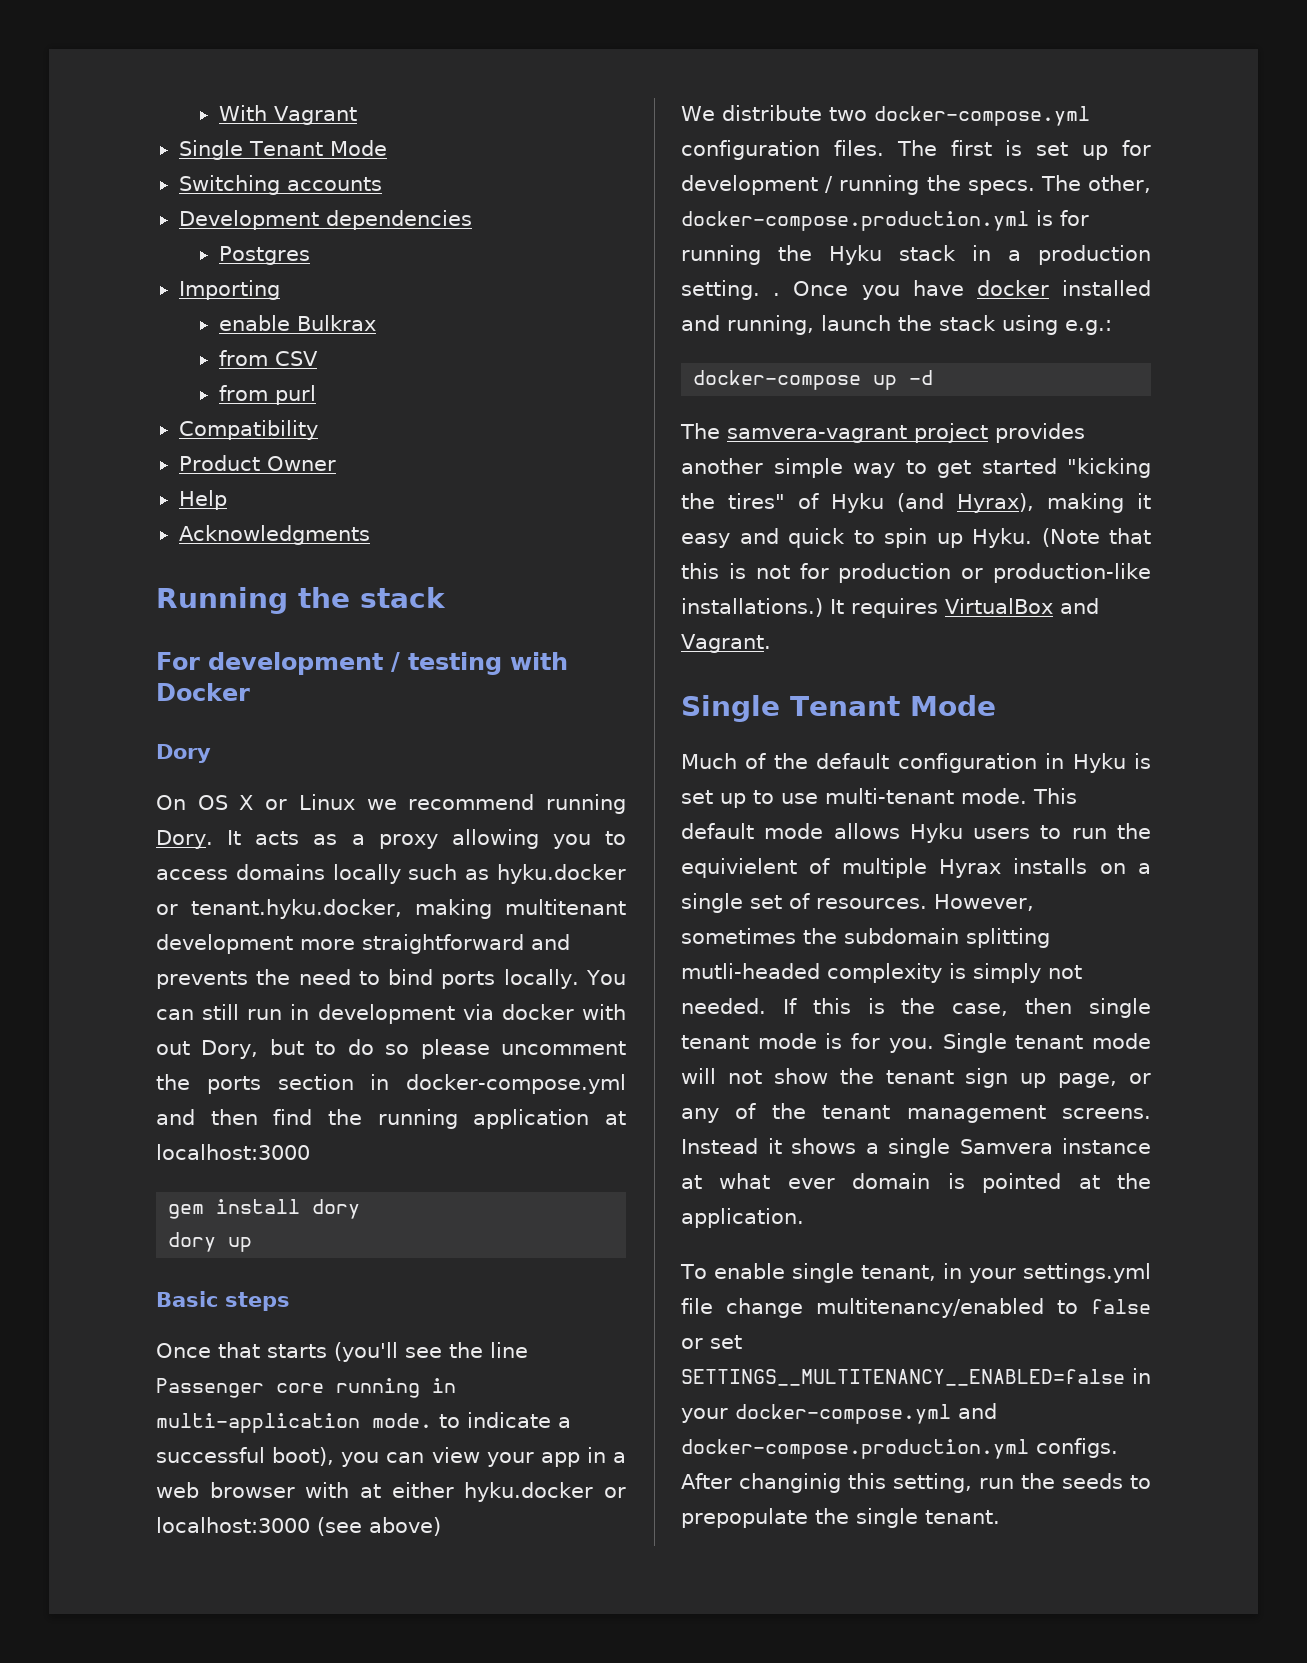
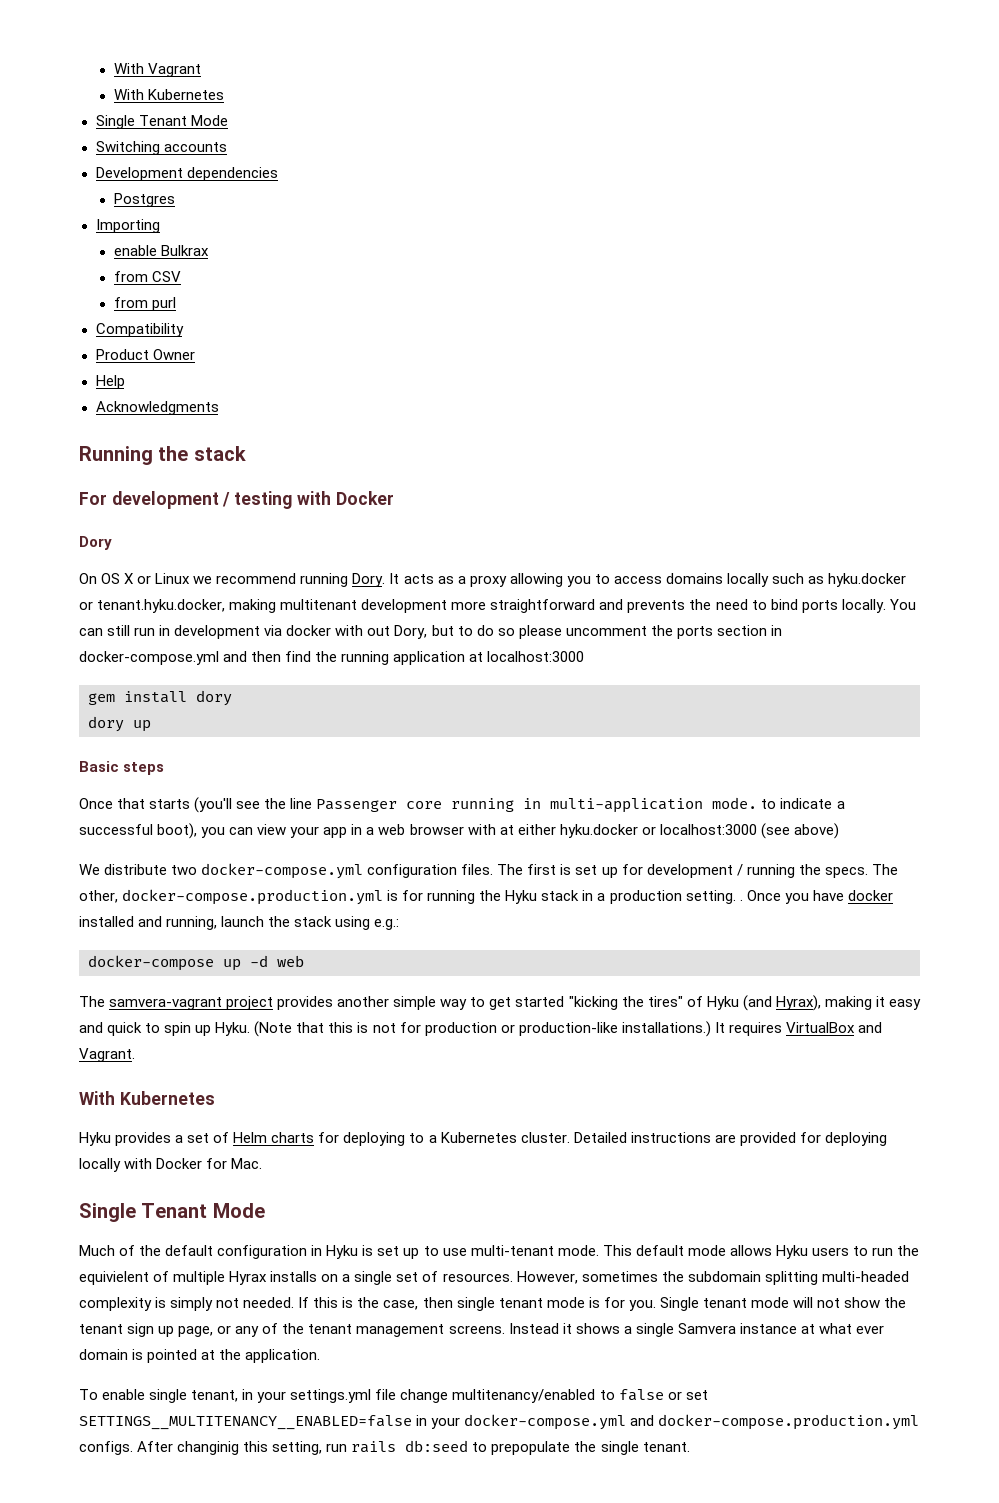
  With Vagrant
+ With Kubernetes
- docker-compose up -d
+ docker-compose up -d web
  It requires VirtualBox and Vagrant.
+ With Kubernetes
+ Hyku provides a set of Helm charts for deploying to a Kubernetes cluster. Detailed instructions are provided for deploying locally with Docker for Mac.
- However, sometimes the subdomain splitting mutli-headed complexity is simply not needed.
+ However, sometimes the subdomain splitting multi-headed complexity is simply not needed.
- After changinig this setting, run the seeds to prepopulate the single tenant.
+ After changinig this setting, run rails db:seed to prepopulate the single tenant.

